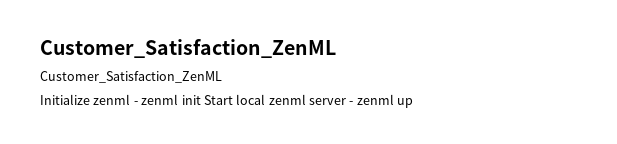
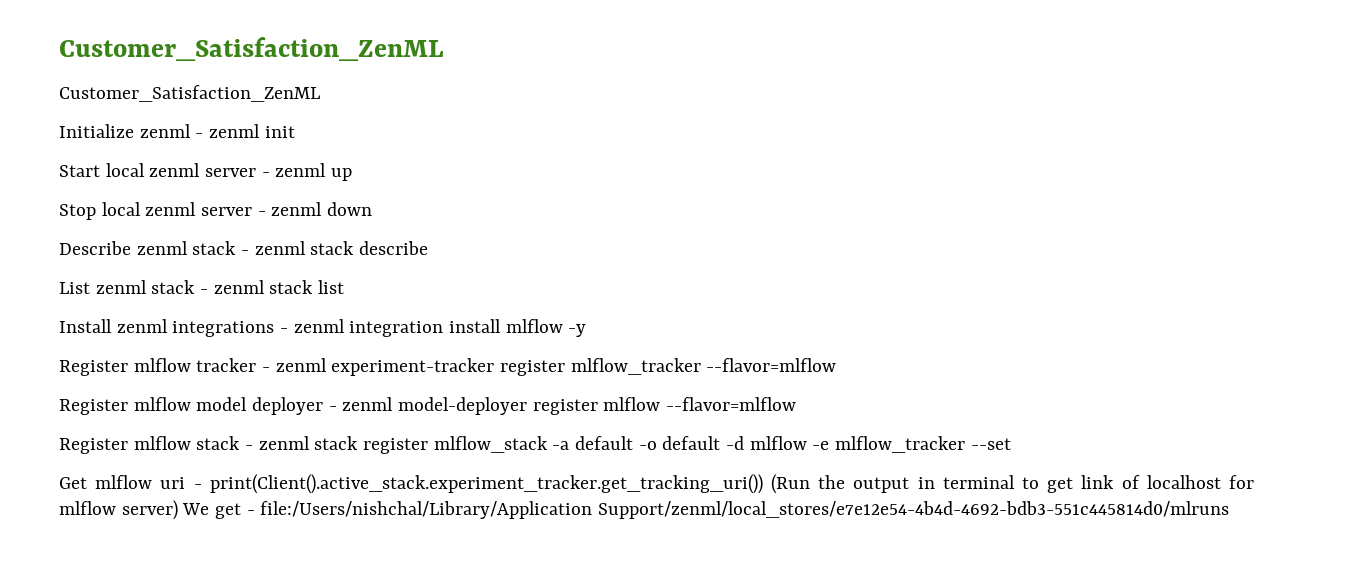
- Initialize zenml - zenml init Start local zenml server - zenml up
+ Initialize zenml - zenml init
+ Start local zenml server - zenml up
+ Stop local zenml server - zenml down
+ Describe zenml stack - zenml stack describe
+ List zenml stack - zenml stack list
+ Install zenml integrations - zenml integration install mlflow -y
+ Register mlflow tracker - zenml experiment-tracker register mlflow_tracker --flavor=mlflow
+ Register mlflow model deployer - zenml model-deployer register mlflow --flavor=mlflow
+ Register mlflow stack - zenml stack register mlflow_stack -a default -o default -d mlflow -e mlflow_tracker --set
+ Get mlflow uri - print(Client().active_stack.experiment_tracker.get_tracking_uri()) (Run the output in terminal to get link of localhost for mlflow server) We get - file:/Users/nishchal/Library/Application Support/zenml/local_stores/e7e12e54-4b4d-4692-bdb3-551c445814d0/mlruns

